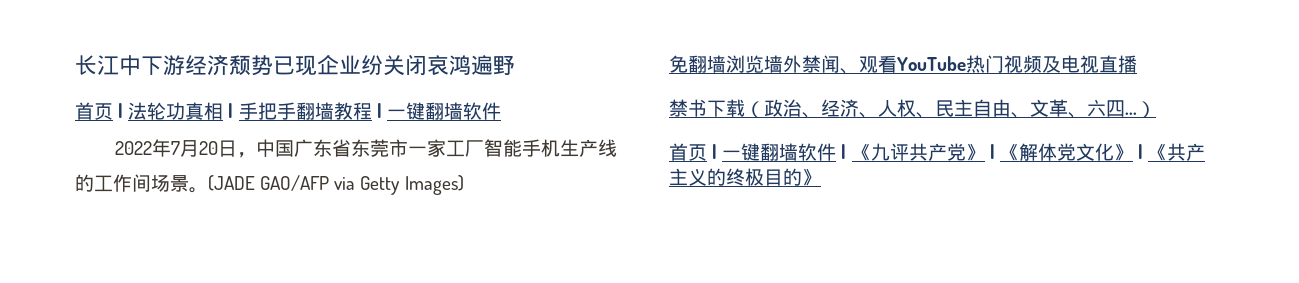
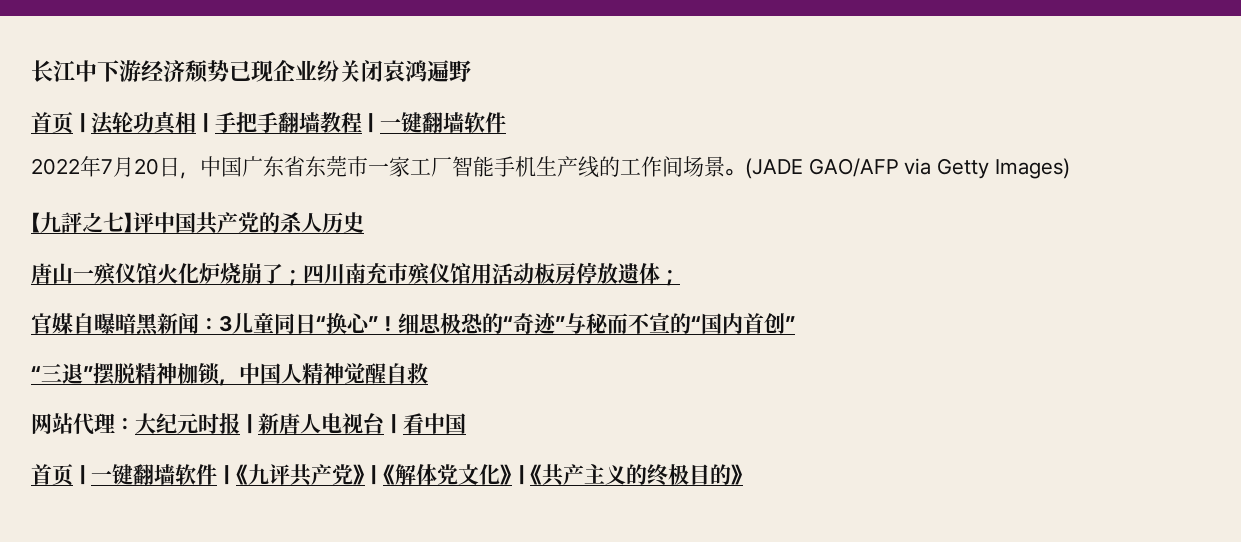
- 免翻墙浏览墙外禁闻、观看YouTube热门视频及电视直播
- 禁书下载（政治、经济、人权、民主自由、文革、六四...）
+ 【九評之七】评中国共产党的杀人历史
+ 唐山一殡仪馆火化炉烧崩了；四川南充市殡仪馆用活动板房停放遗体；
+ 官媒自曝暗黑新闻：3儿童同日“换心”！细思极恐的“奇迹”与秘而不宣的“国内首创”
+ “三退”摆脱精神枷锁，中国人精神觉醒自救
+ 网站代理：大纪元时报 | 新唐人电视台 | 看中国

